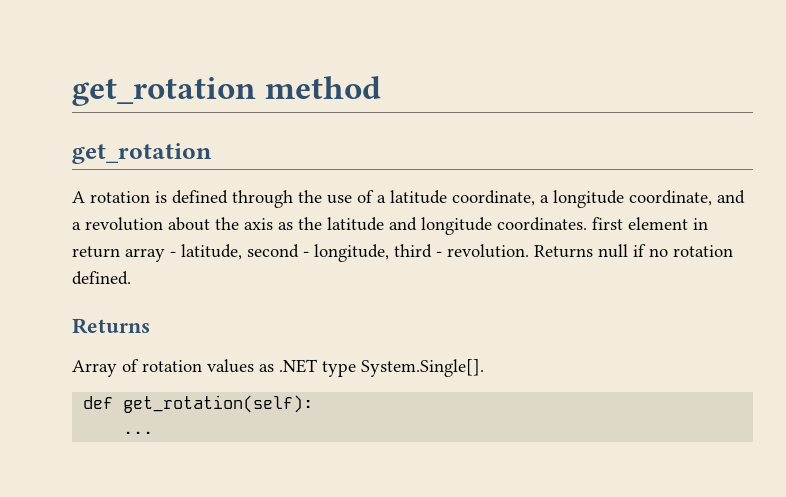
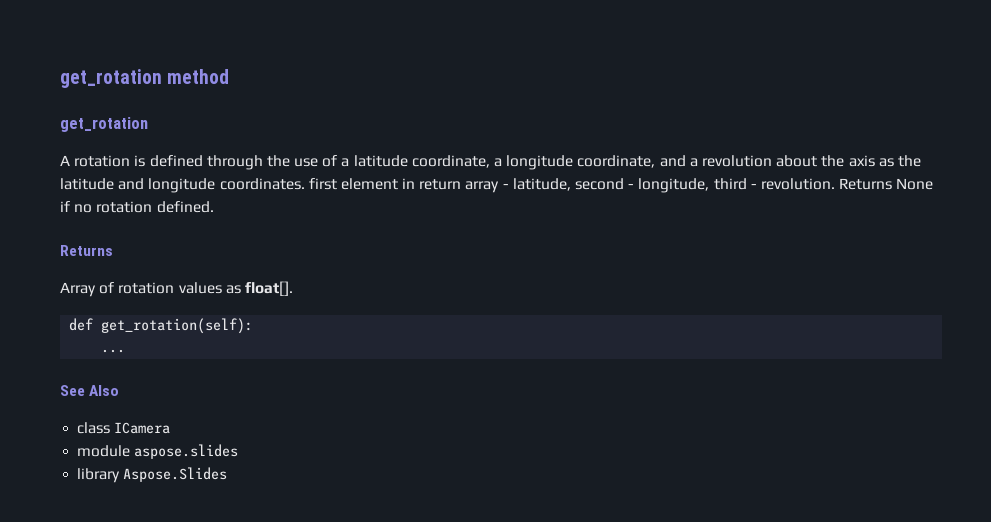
- Returns null if no rotation defined.
+ Returns None if no rotation defined.
- Array of rotation values as .NET type System.Single[].
+ Array of rotation values as float[].
+ See Also
+ class ICamera
+ module aspose.slides
+ library Aspose.Slides

